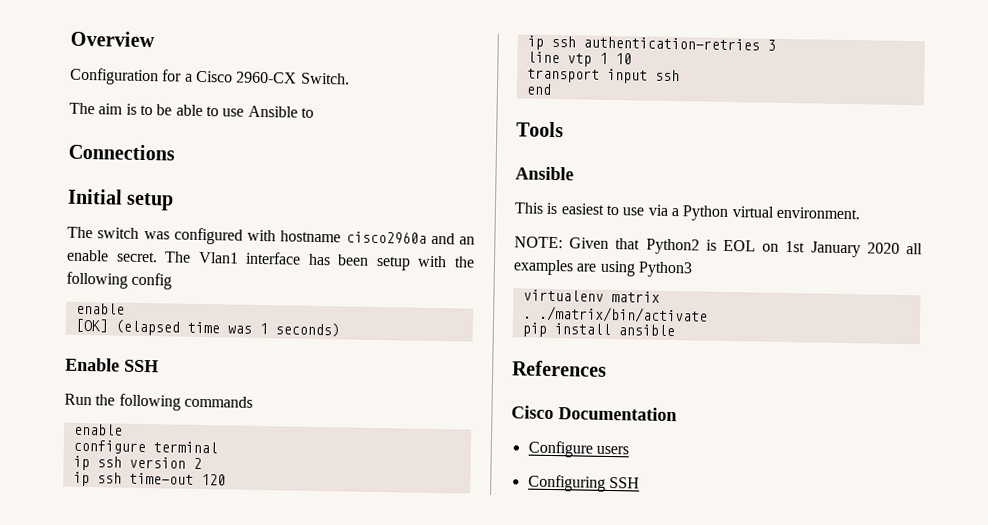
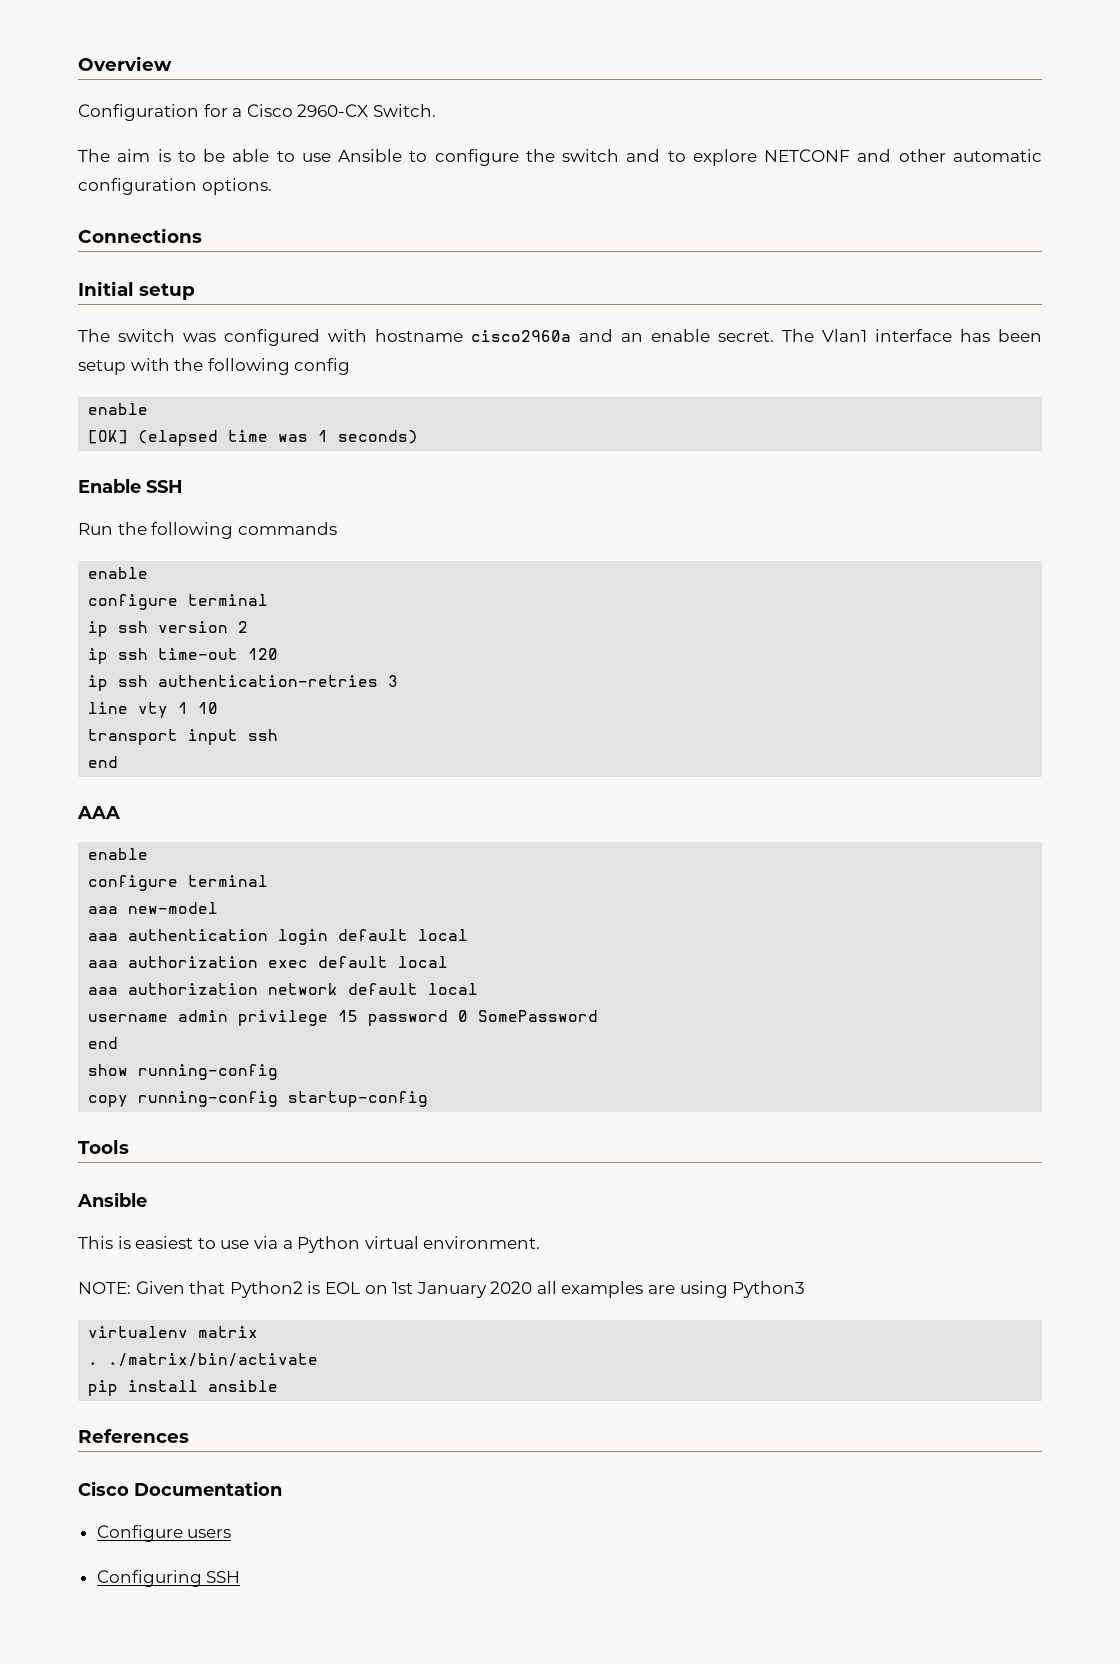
- The aim is to be able to use Ansible to
+ The aim is to be able to use Ansible to configure the switch and to explore NETCONF and other automatic configuration options.
- line vtp 1 10
+ line vty 1 10
+ AAA
+ enable
+ configure terminal
+ aaa new-model
+ aaa authentication login default local
+ aaa authorization exec default local
+ aaa authorization network default local
+ username admin privilege 15 password 0 SomePassword
+ end
+ show running-config
+ copy running-config startup-config

